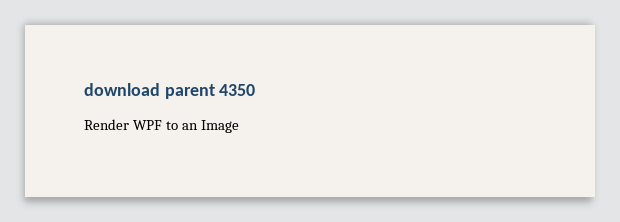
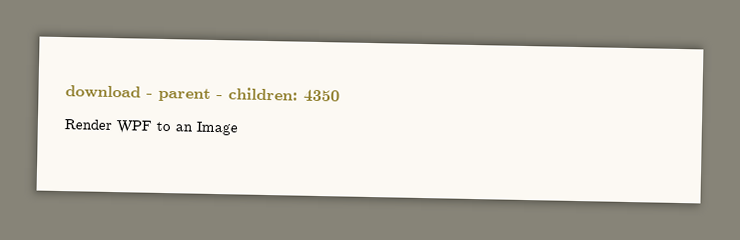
- download parent 4350
+ download - parent - children: 4350

